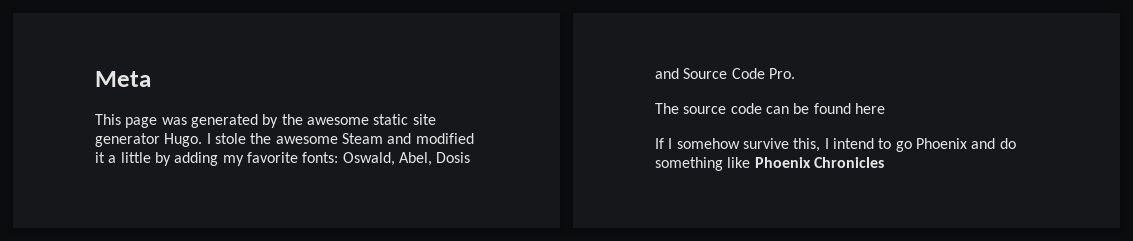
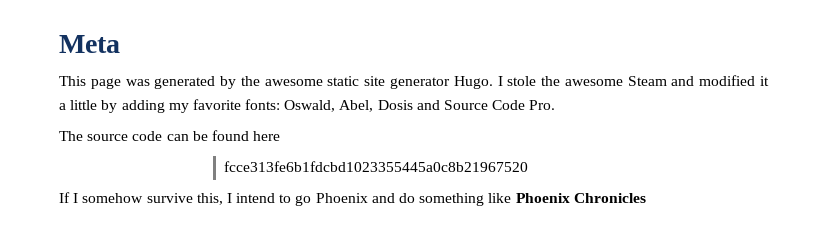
+ fcce313fe6b1fdcbd1023355445a0c8b21967520

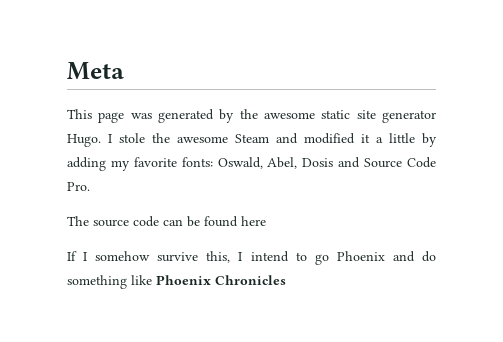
- fcce313fe6b1fdcbd1023355445a0c8b21967520

